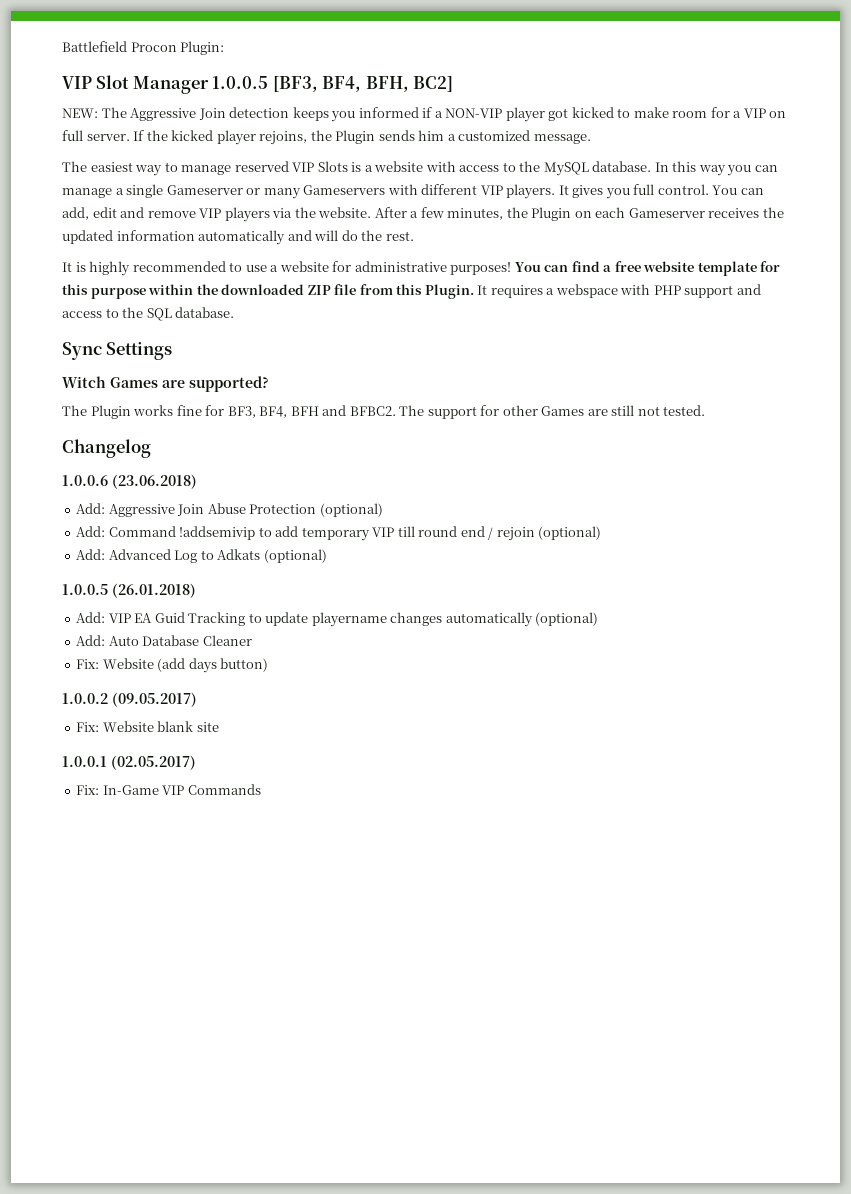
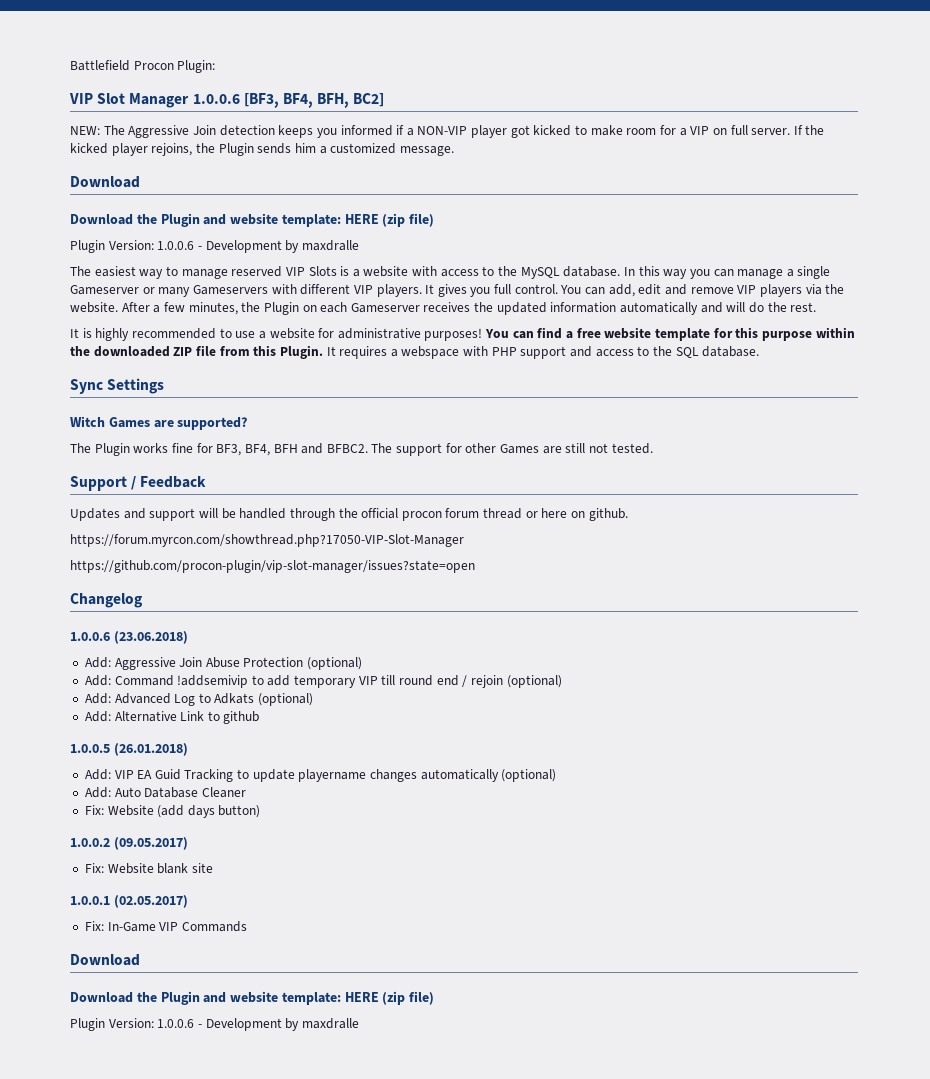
- VIP Slot Manager 1.0.0.5 [BF3, BF4, BFH, BC2]
+ VIP Slot Manager 1.0.0.6 [BF3, BF4, BFH, BC2]
  If the kicked player rejoins, the Plugin sends him a customized message.
+ Download
+ Download the Plugin and website template: HERE (zip file)
+ Plugin Version: 1.0.0.6 - Development by maxdralle
+ Support / Feedback
+ Updates and support will be handled through the official procon forum thread or here on github.
+ https://forum.myrcon.com/showthread.php?17050-VIP-Slot-Manager
+ https://github.com/procon-plugin/vip-slot-manager/issues?state=open
+ Add: Alternative Link to github
  Fix: In-Game VIP Commands
+ Download
+ Download the Plugin and website template: HERE (zip file)
+ Plugin Version: 1.0.0.6 - Development by maxdralle

